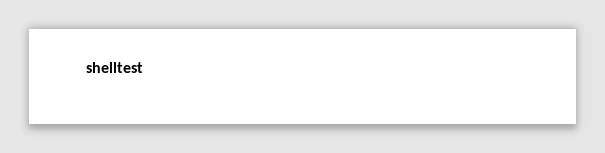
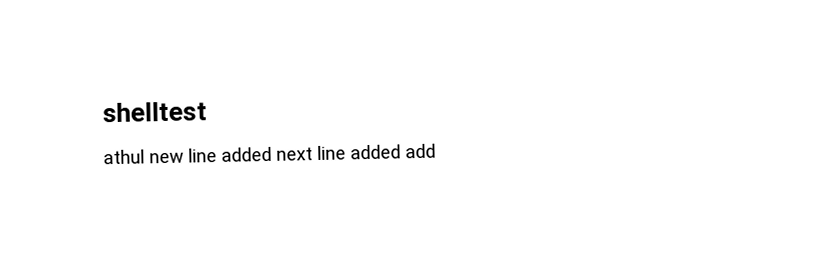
+ athul new line added next line added add

